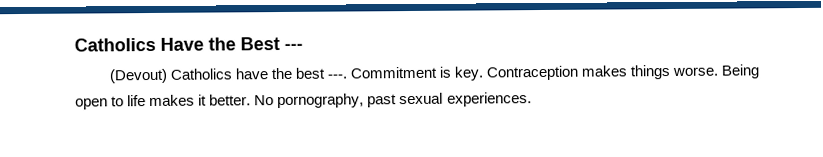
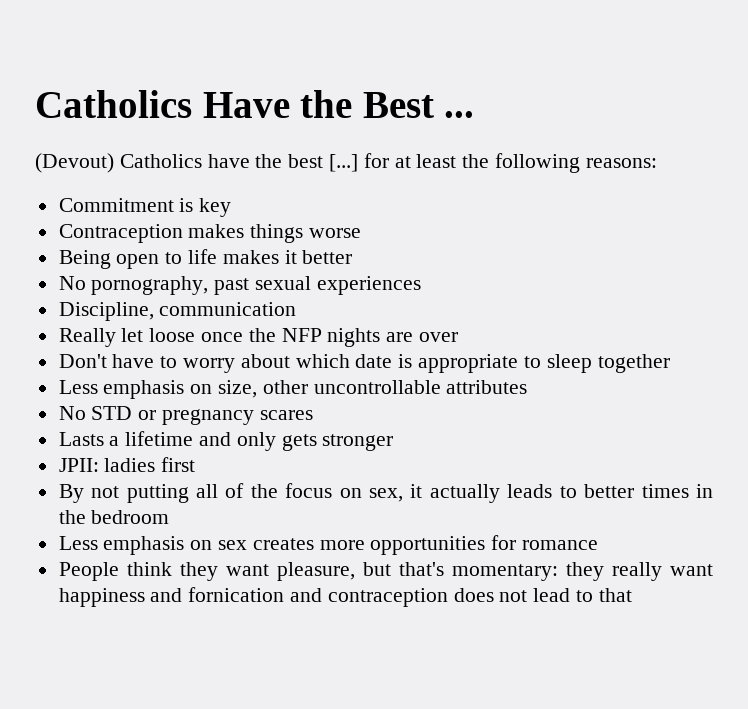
- Catholics Have the Best ---
+ Catholics Have the Best ...
- (Devout) Catholics have the best ---. Commitment is key. Contraception makes things worse. Being open to life makes it better. No pornography, past sexual experiences.
+ (Devout) Catholics have the best [...] for at least the following reasons:
+ Commitment is key
+ Contraception makes things worse
+ Being open to life makes it better
+ No pornography, past sexual experiences
+ Discipline, communication
+ Really let loose once the NFP nights are over
+ Don't have to worry about which date is appropriate to sleep together
+ Less emphasis on size, other uncontrollable attributes
+ No STD or pregnancy scares
+ Lasts a lifetime and only gets stronger
+ JPII: ladies first
+ By not putting all of the focus on sex, it actually leads to better times in the bedroom
+ Less emphasis on sex creates more opportunities for romance
+ People think they want pleasure, but that's momentary: they really want happiness and fornication and contraception does not lead to that

